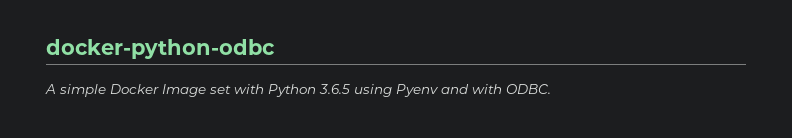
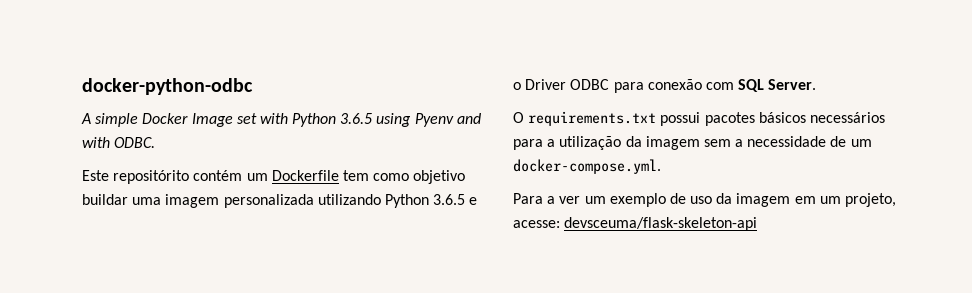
+ Este repositórito contém um Dockerfile tem como objetivo buildar uma imagem personalizada utilizando Python 3.6.5 e o Driver ODBC para conexão com SQL Server.
+ O requirements.txt possui pacotes básicos necessários para a utilização da imagem sem a necessidade de um docker-compose.yml.
+ Para a ver um exemplo de uso da imagem em um projeto, acesse: devsceuma/flask-skeleton-api

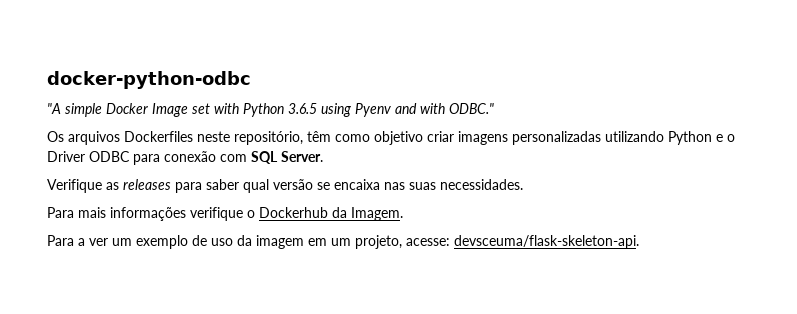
- A simple Docker Image set with Python 3.6.5 using Pyenv and with ODBC.
- Este repositórito contém um Dockerfile tem como objetivo buildar uma imagem personalizada utilizando Python 3.6.5 e o Driver ODBC para conexão com SQL Server.
+ "A simple Docker Image set with Python 3.6.5 using Pyenv and with ODBC."
+ Os arquivos Dockerfiles neste repositório, têm como objetivo criar imagens personalizadas utilizando Python e o Driver ODBC para conexão com SQL Server.
- O requirements.txt possui pacotes básicos necessários para a utilização da imagem sem a necessidade de um docker-compose.yml.
+ Verifique as releases para saber qual versão se encaixa nas suas necessidades.
+ Para mais informações verifique o Dockerhub da Imagem.
- Para a ver um exemplo de uso da imagem em um projeto, acesse: devsceuma/flask-skeleton-api
+ Para a ver um exemplo de uso da imagem em um projeto, acesse: devsceuma/flask-skeleton-api.

